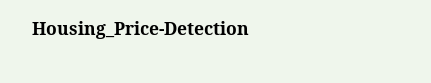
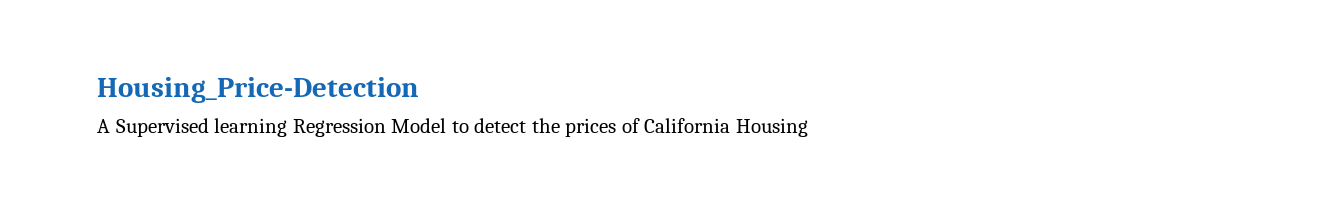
+ A Supervised learning Regression Model to detect the prices of California Housing

